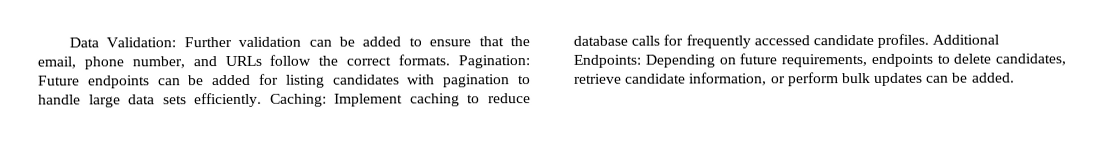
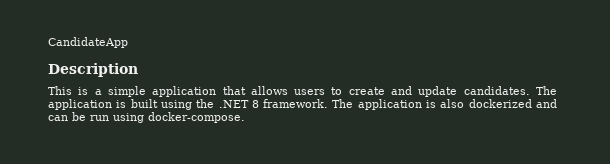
- Data Validation: Further validation can be added to ensure that the email, phone number, and URLs follow the correct formats. Pagination: Future endpoints can be added for listing candidates with pagination to handle large data sets efficiently. Caching: Implement caching to reduce database calls for frequently accessed candidate profiles. Additional Endpoints: Depending on future requirements, endpoints to delete candidates, retrieve candidate information, or perform bulk updates can be added.
+ CandidateApp
+ Description
+ This is a simple application that allows users to create and update candidates. The application is built using the .NET 8 framework. The application is also dockerized and can be run using docker-compose.

